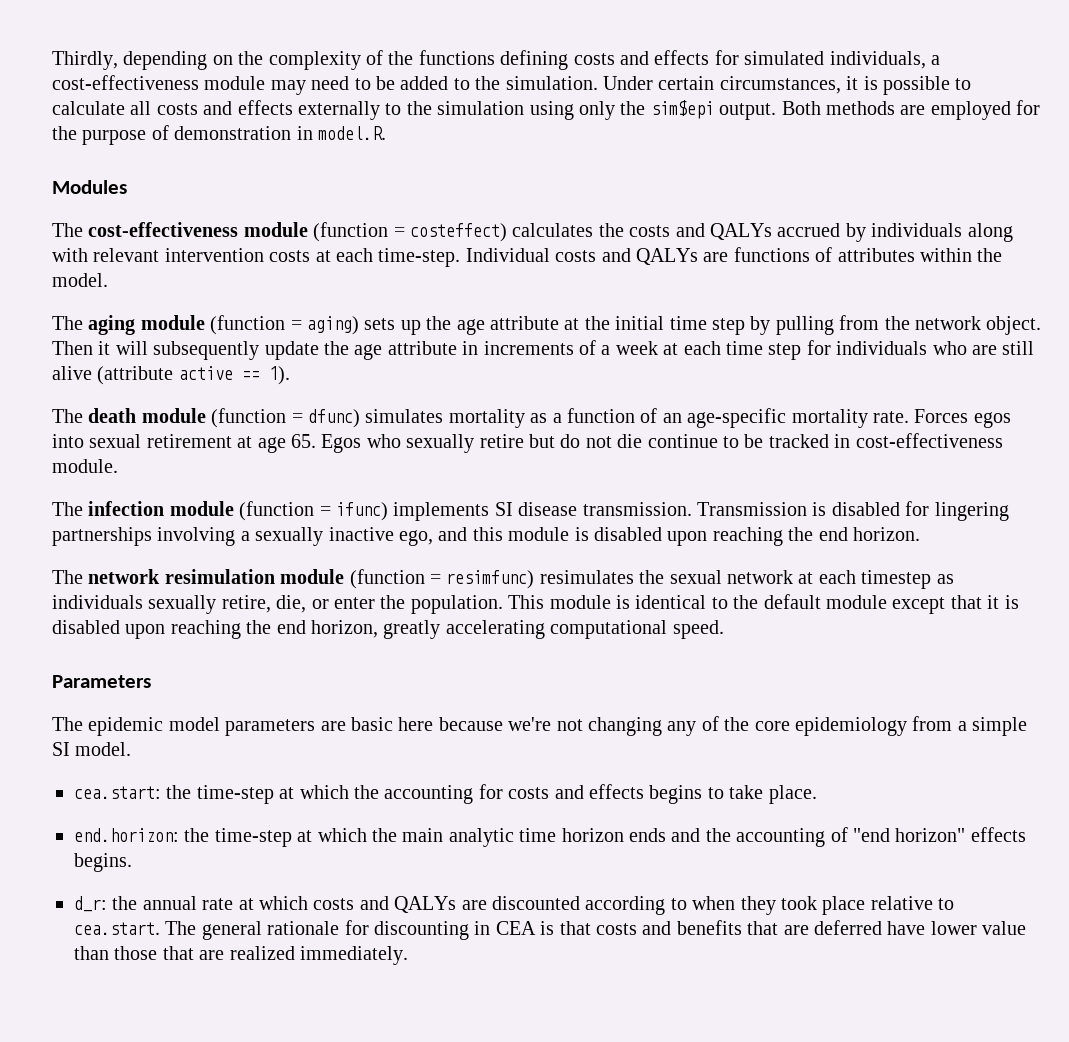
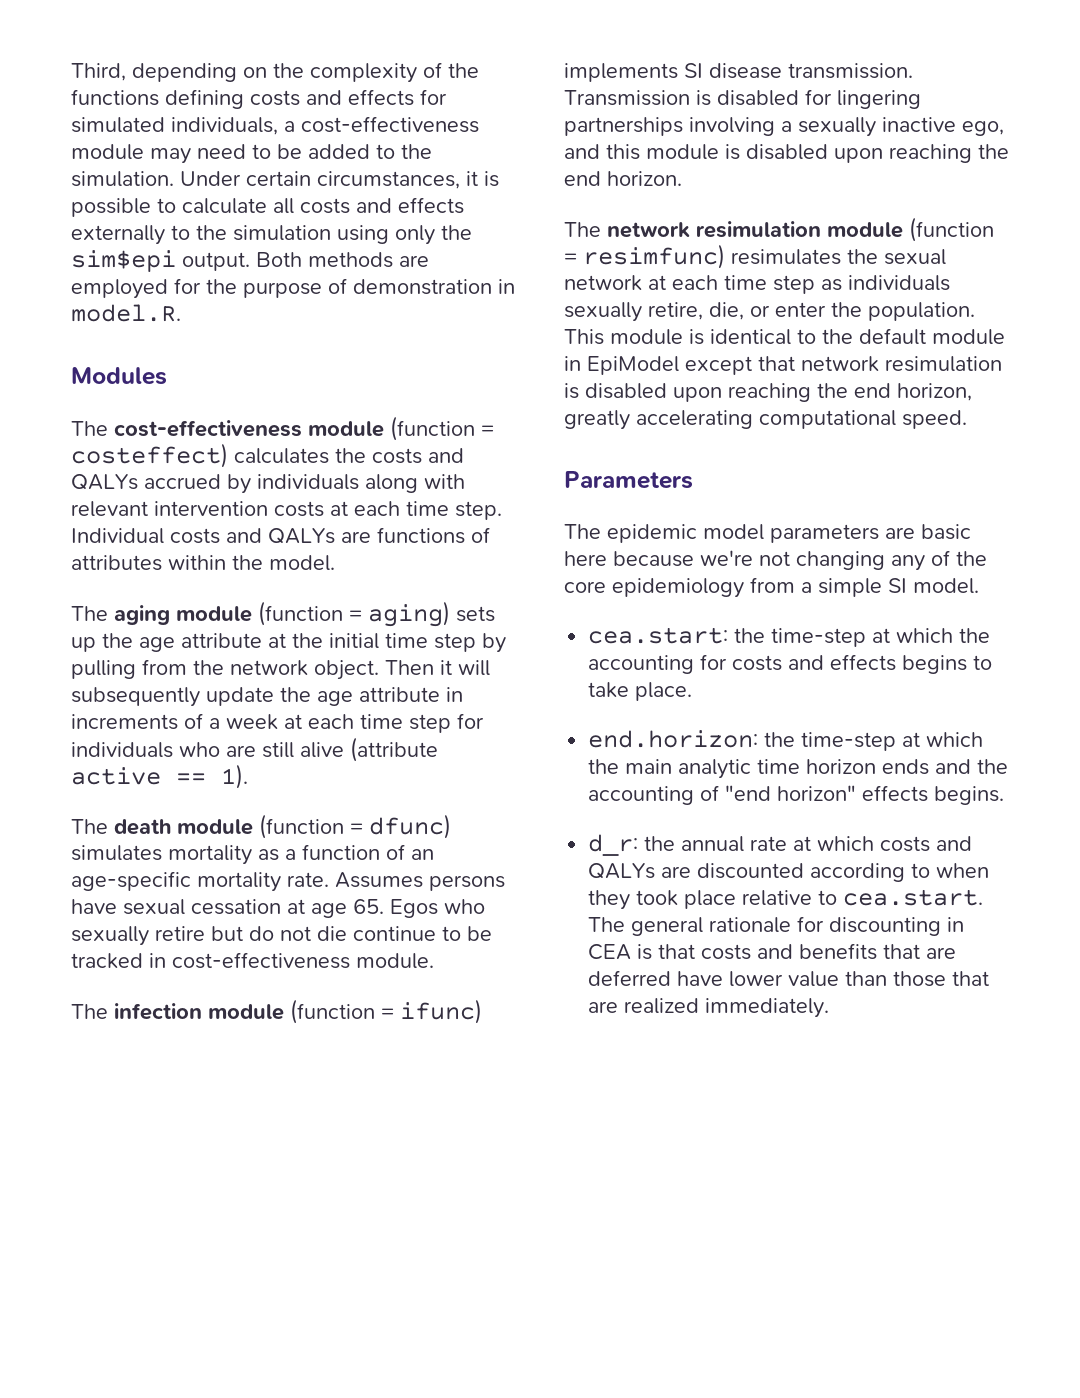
- Thirdly, depending on the complexity of the functions defining costs and effects for simulated individuals, a cost-effectiveness module may need to be added to the simulation.
+ Third, depending on the complexity of the functions defining costs and effects for simulated individuals, a cost-effectiveness module may need to be added to the simulation.
- The cost-effectiveness module (function = costeffect) calculates the costs and QALYs accrued by individuals along with relevant intervention costs at each time-step.
+ The cost-effectiveness module (function = costeffect) calculates the costs and QALYs accrued by individuals along with relevant intervention costs at each time step.
- Forces egos into sexual retirement at age 65. Egos who sexually retire but do not die continue to be tracked in cost-effectiveness module.
+ Assumes persons have sexual cessation at age 65. Egos who sexually retire but do not die continue to be tracked in cost-effectiveness module.
- The network resimulation module (function = resimfunc) resimulates the sexual network at each timestep as individuals sexually retire, die, or enter the population.
+ The network resimulation module (function = resimfunc) resimulates the sexual network at each time step as individuals sexually retire, die, or enter the population.
- This module is identical to the default module except that it is disabled upon reaching the end horizon, greatly accelerating computational speed.
+ This module is identical to the default module in EpiModel except that network resimulation is disabled upon reaching the end horizon, greatly accelerating computational speed.

